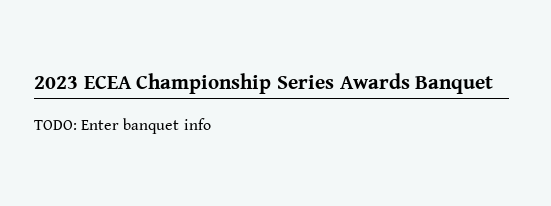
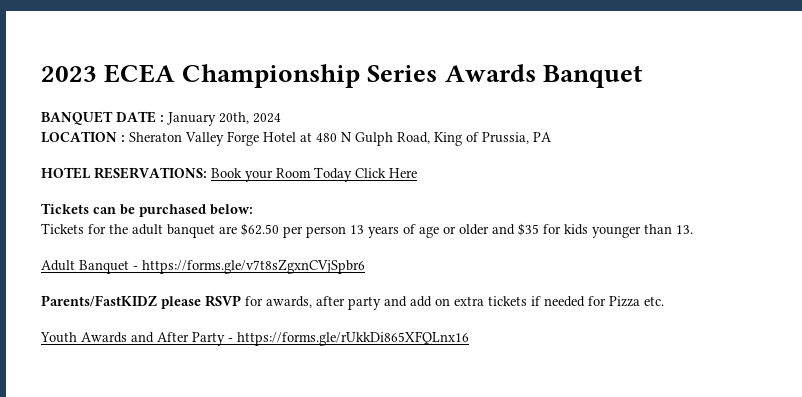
- TODO: Enter banquet info
+ BANQUET DATE : January 20th, 2024
+ LOCATION : Sheraton Valley Forge Hotel at 480 N Gulph Road, King of Prussia, PA
+ HOTEL RESERVATIONS: Book your Room Today Click Here
+ Tickets can be purchased below:
+ Tickets for the adult banquet are $62.50 per person 13 years of age or older and $35 for kids younger than 13.
+ Adult Banquet - https://forms.gle/v7t8sZgxnCVjSpbr6
+ Parents/FastKIDZ please RSVP for awards, after party and add on extra tickets if needed for Pizza etc.
+ Youth Awards and After Party - https://forms.gle/rUkkDi865XFQLnx16

